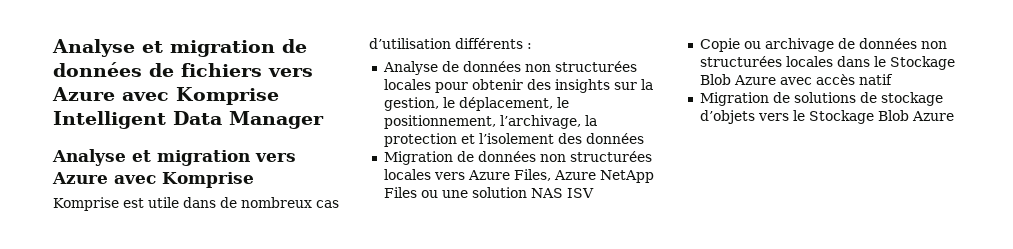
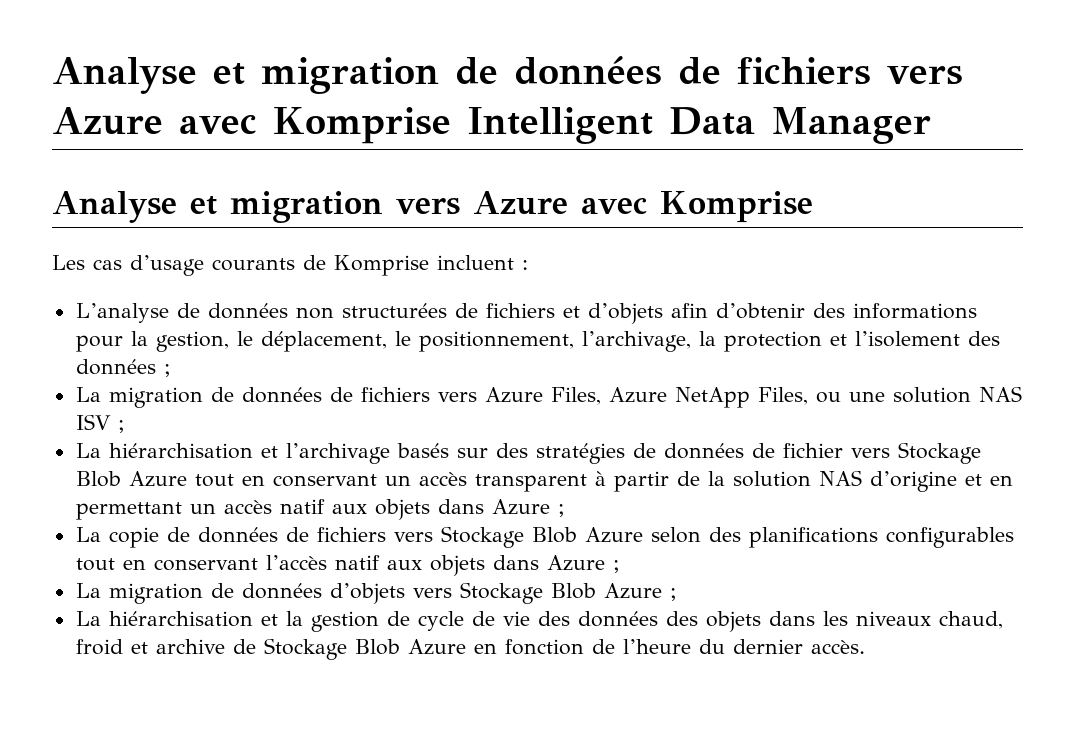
- Komprise est utile dans de nombreux cas d’utilisation différents :
+ Les cas d’usage courants de Komprise incluent :
- Analyse de données non structurées locales pour obtenir des insights sur la gestion, le déplacement, le positionnement, l’archivage, la protection et l’isolement des données
- Migration de données non structurées locales vers Azure Files, Azure NetApp Files ou une solution NAS ISV
- Copie ou archivage de données non structurées locales dans le Stockage Blob Azure avec accès natif
- Migration de solutions de stockage d’objets vers le Stockage Blob Azure
+ L’analyse de données non structurées de fichiers et d’objets afin d’obtenir des informations pour la gestion, le déplacement, le positionnement, l’archivage, la protection et l’isolement des données ;
+ La migration de données de fichiers vers Azure Files, Azure NetApp Files, ou une solution NAS ISV ;
+ La hiérarchisation et l’archivage basés sur des stratégies de données de fichier vers Stockage Blob Azure tout en conservant un accès transparent à partir de la solution NAS d’origine et en permettant un accès natif aux objets dans Azure ;
+ La copie de données de fichiers vers Stockage Blob Azure selon des planifications configurables tout en conservant l’accès natif aux objets dans Azure ;
+ La migration de données d’objets vers Stockage Blob Azure ;
+ La hiérarchisation et la gestion de cycle de vie des données des objets dans les niveaux chaud, froid et archive de Stockage Blob Azure en fonction de l’heure du dernier accès.

